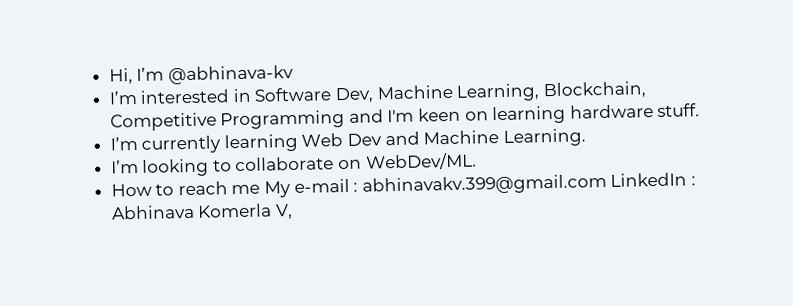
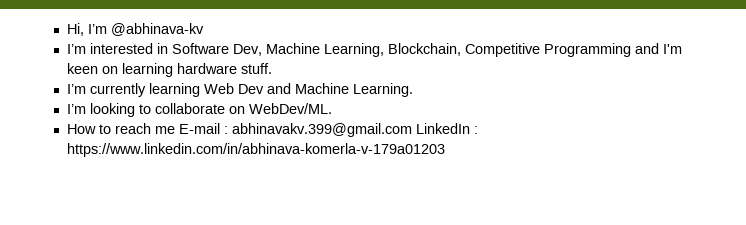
- How to reach me My e-mail : abhinavakv.399@gmail.com LinkedIn : Abhinava Komerla V,
+ How to reach me E-mail : abhinavakv.399@gmail.com LinkedIn : https://www.linkedin.com/in/abhinava-komerla-v-179a01203

